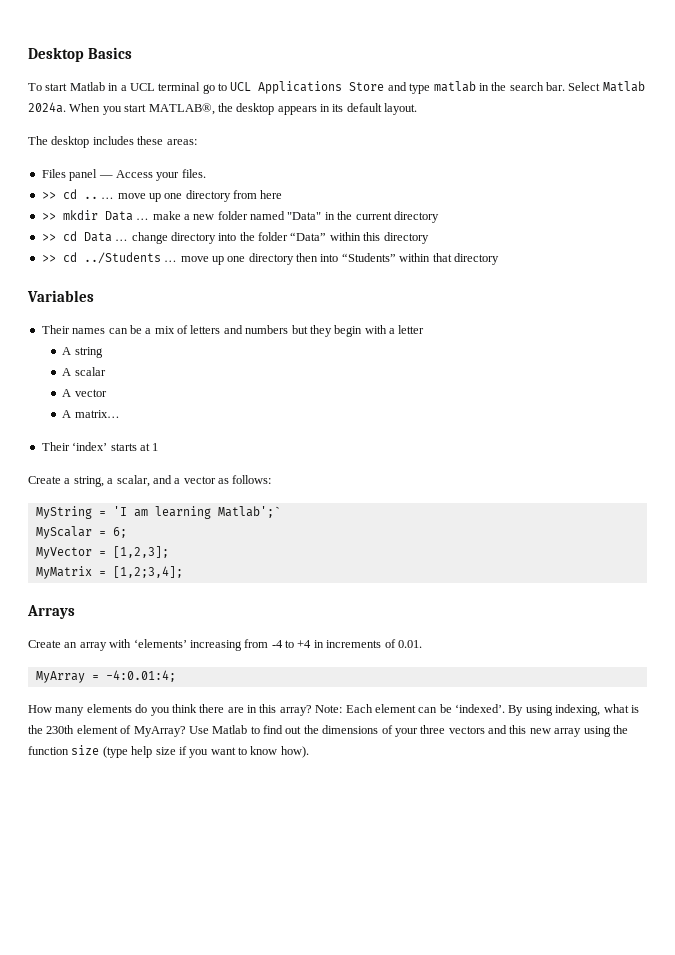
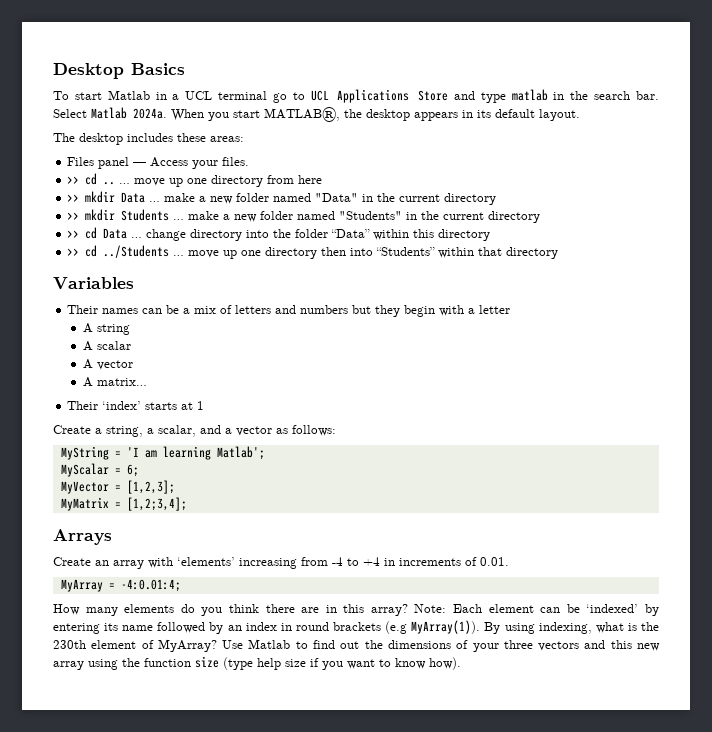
+ >> mkdir Students … make a new folder named "Students" in the current directory
- MyString = 'I am learning Matlab';`
+ MyString = 'I am learning Matlab';
- Note: Each element can be ‘indexed’.
+ Note: Each element can be ‘indexed’ by entering its name followed by an index in round brackets (e.g MyArray(1)).

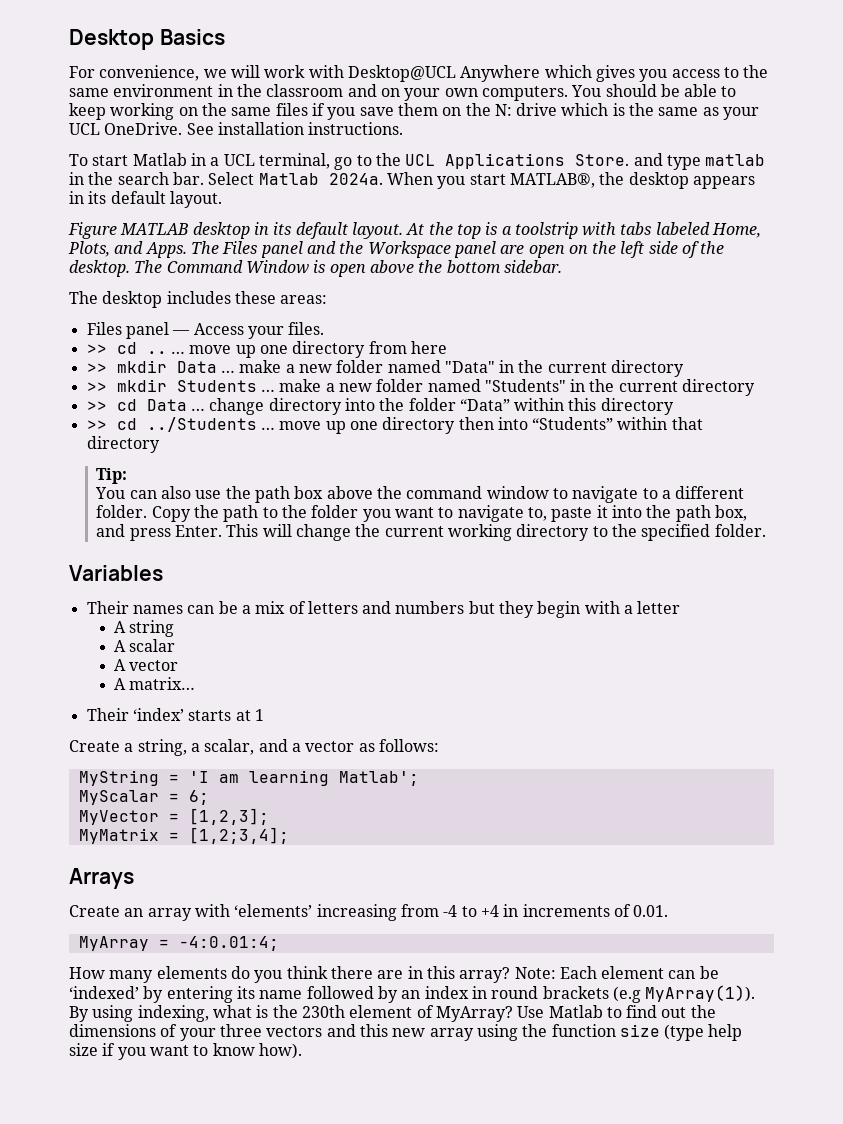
+ For convenience, we will work with Desktop@UCL Anywhere which gives you access to the same environment in the classroom and on your own computers. You should be able to keep working on the same files if you save them on the N: drive which is the same as your UCL OneDrive. See installation instructions.
- To start Matlab in a UCL terminal go to UCL Applications Store and type matlab in the search bar.
+ To start Matlab in a UCL terminal, go to the UCL Applications Store. and type matlab in the search bar.
+ Figure MATLAB desktop in its default layout. At the top is a toolstrip with tabs labeled Home, Plots, and Apps. The Files panel and the Workspace panel are open on the left side of the desktop. The Command Window is open above the bottom sidebar.
+ Tip:
+ You can also use the path box above the command window to navigate to a different folder. Copy the path to the folder you want to navigate to, paste it into the path box, and press Enter. This will change the current working directory to the specified folder.

